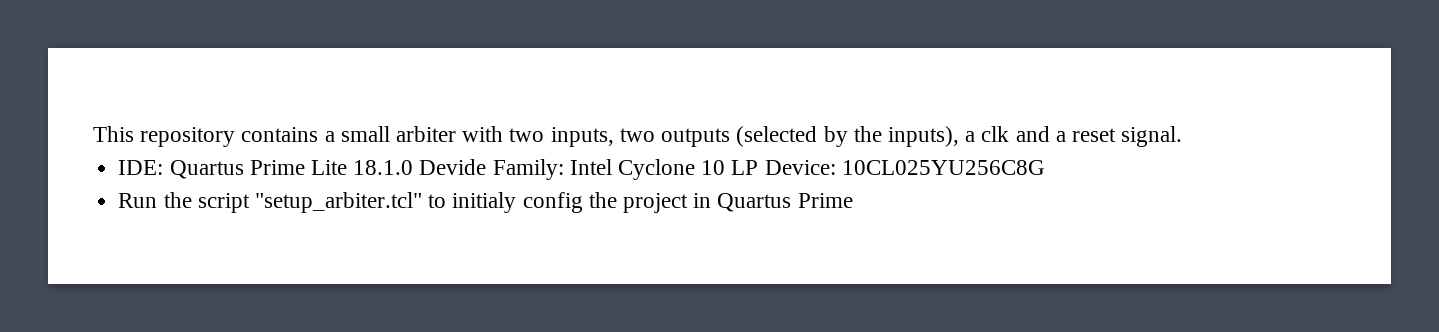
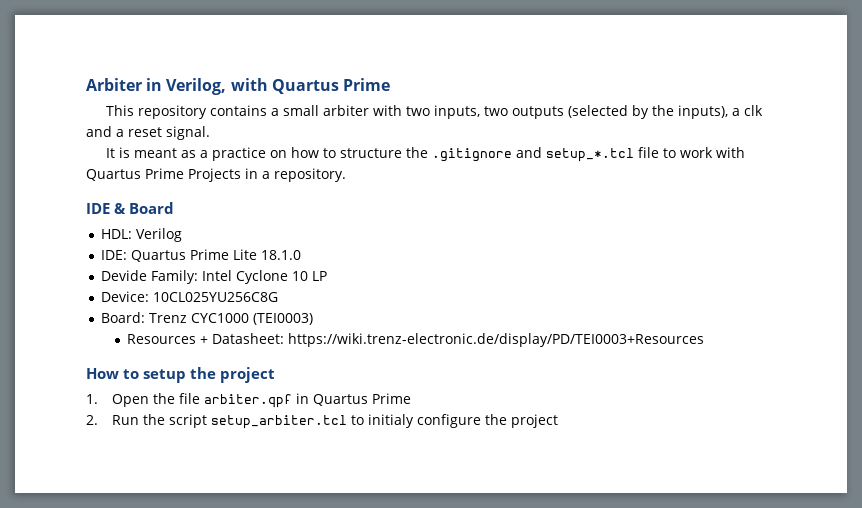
+ Arbiter in Verilog, with Quartus Prime
+ It is meant as a practice on how to structure the .gitignore and setup_*.tcl file to work with Quartus Prime Projects in a repository.
+ IDE & Board
+ HDL: Verilog
- IDE: Quartus Prime Lite 18.1.0 Devide Family: Intel Cyclone 10 LP Device: 10CL025YU256C8G
+ IDE: Quartus Prime Lite 18.1.0
+ Devide Family: Intel Cyclone 10 LP
+ Device: 10CL025YU256C8G
- Run the script "setup_arbiter.tcl" to initialy config the project in Quartus Prime
+ Board: Trenz CYC1000 (TEI0003)
+ Resources + Datasheet: https://wiki.trenz-electronic.de/display/PD/TEI0003+Resources
+ How to setup the project
+ 1. Open the file arbiter.qpf in Quartus Prime
+ 2. Run the script setup_arbiter.tcl to initialy configure the project

